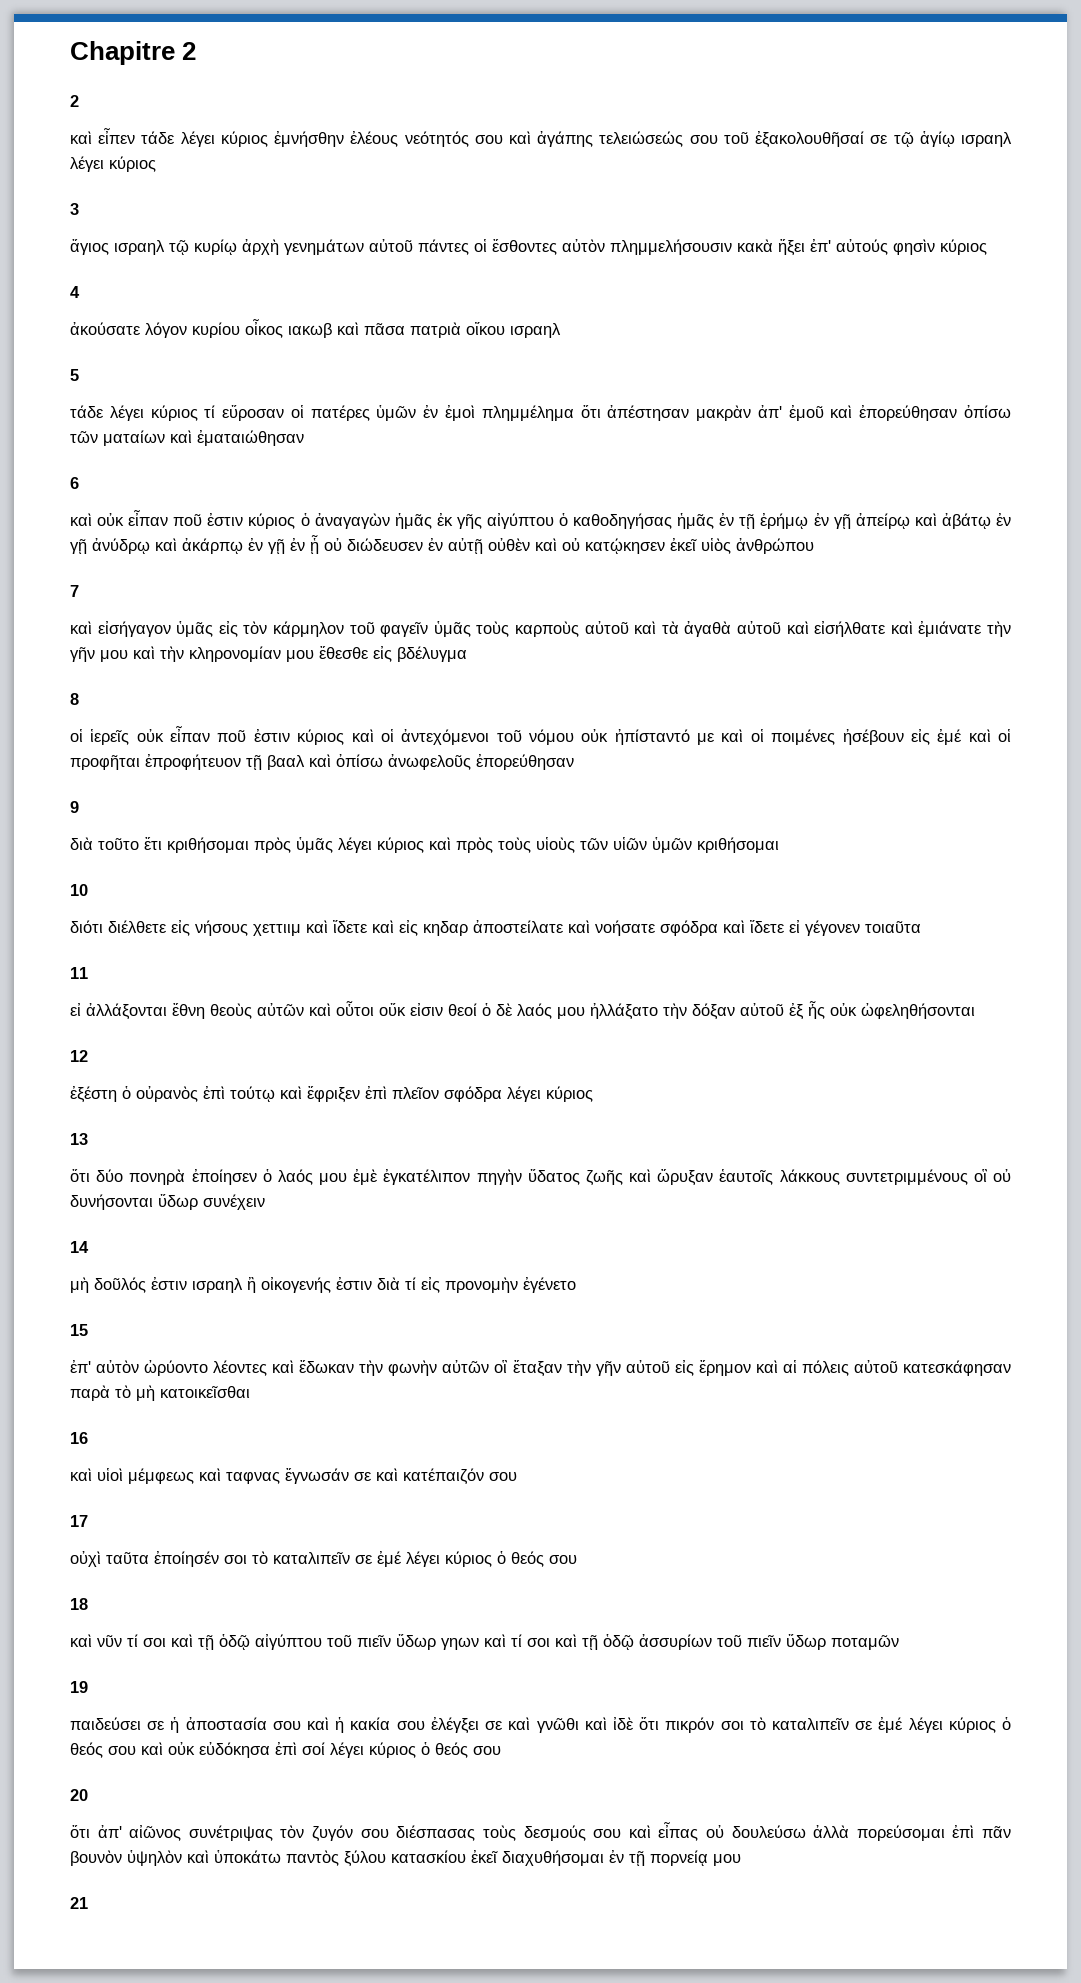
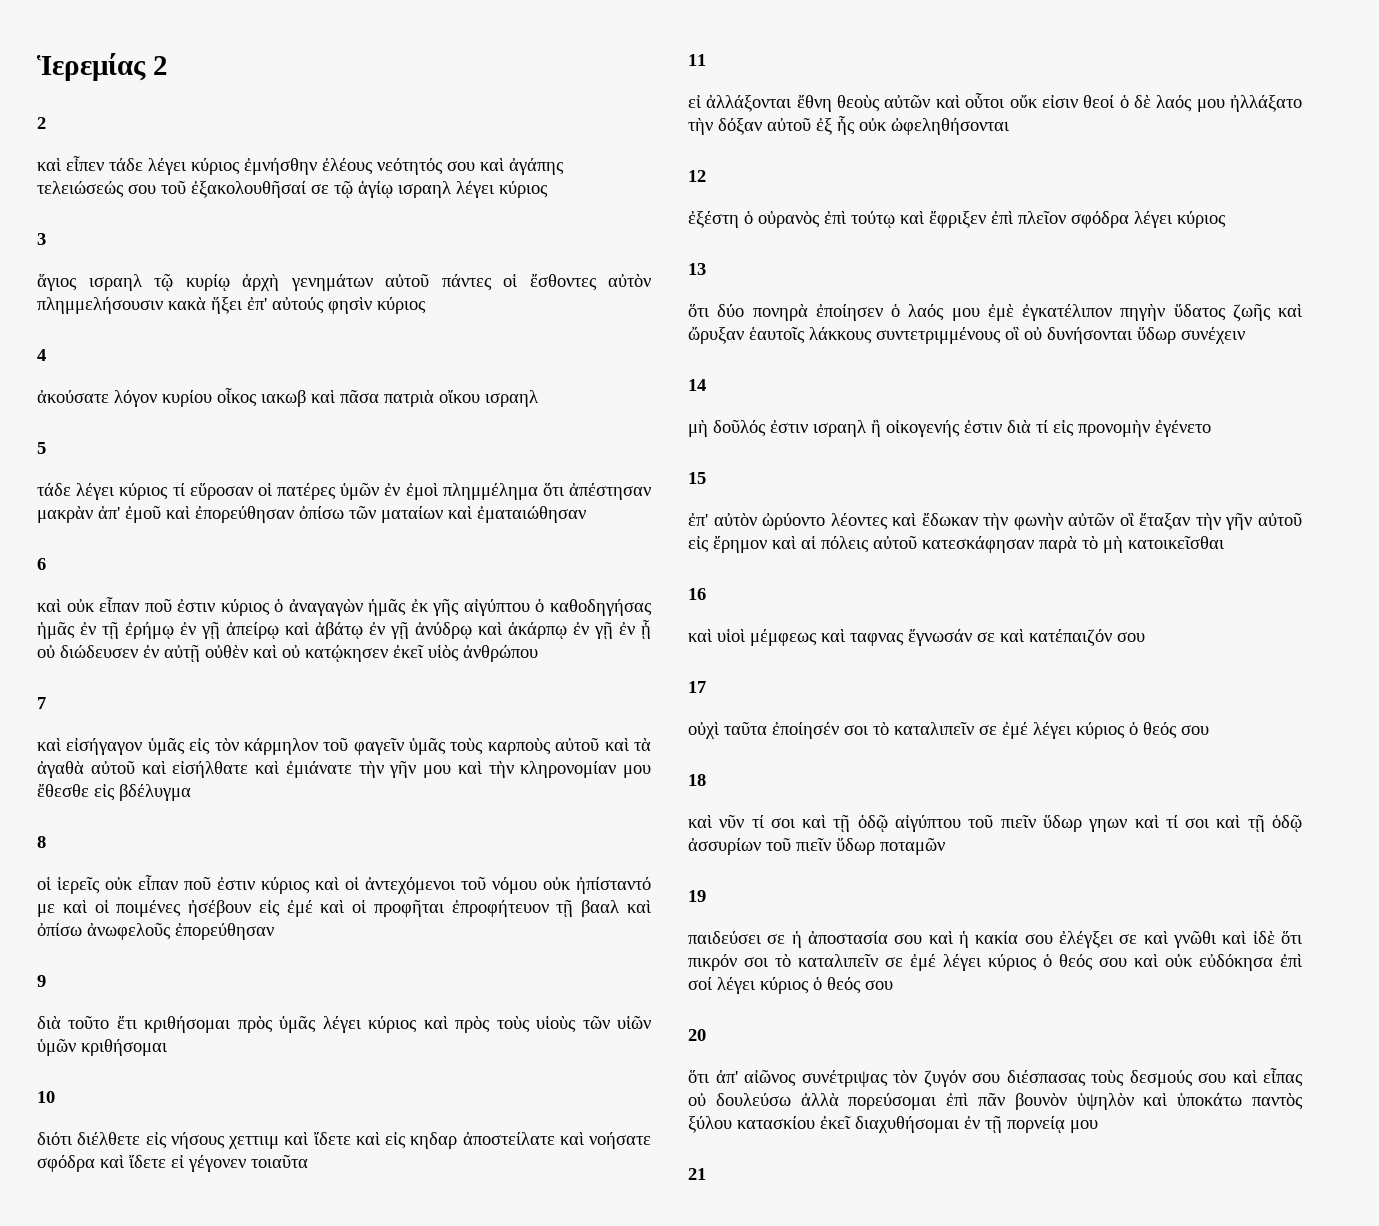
- Chapitre 2
+ Ἱερεμίας 2

